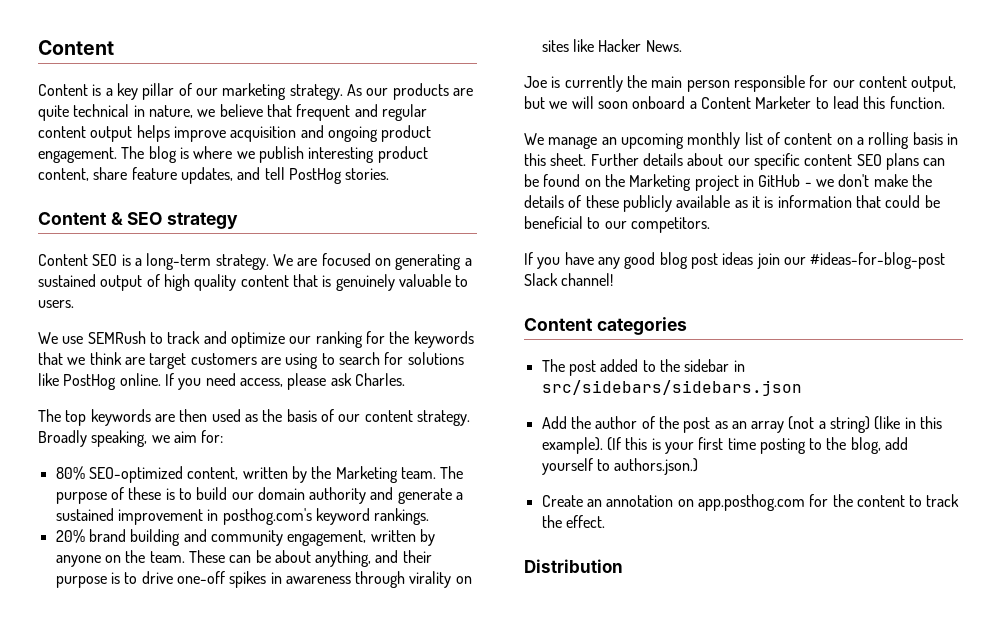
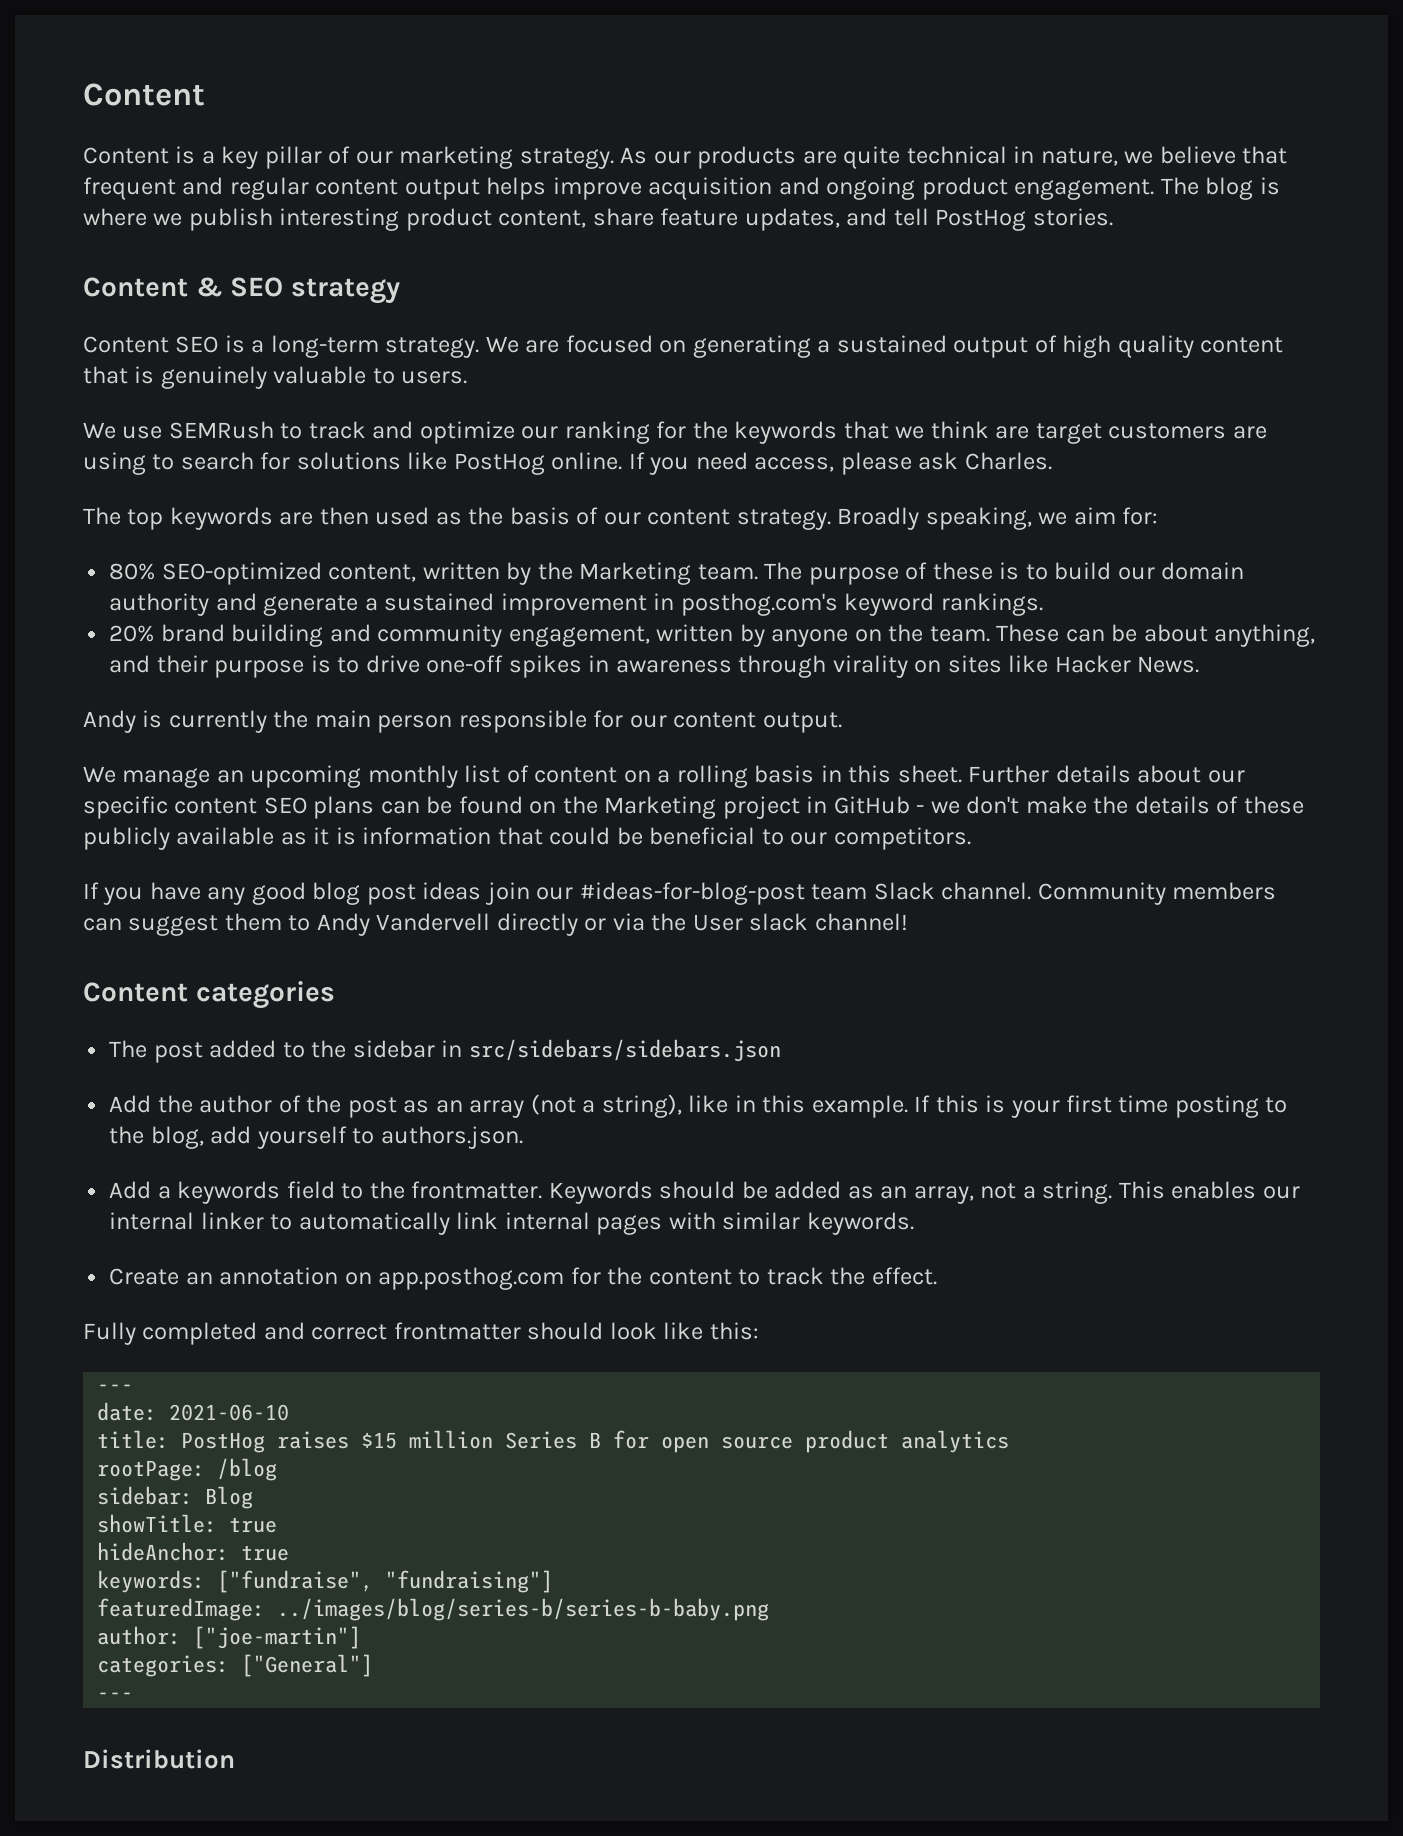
- Joe is currently the main person responsible for our content output, but we will soon onboard a Content Marketer to lead this function.
+ Andy is currently the main person responsible for our content output.
- If you have any good blog post ideas join our #ideas-for-blog-post Slack channel!
+ If you have any good blog post ideas join our #ideas-for-blog-post team Slack channel. Community members can suggest them to Andy Vandervell directly or via the User slack channel!
- Add the author of the post as an array (not a string) (like in this example). (If this is your first time posting to the blog, add yourself to authors.json.)
+ Add the author of the post as an array (not a string), like in this example. If this is your first time posting to the blog, add yourself to authors.json.
+ Add a keywords field to the frontmatter. Keywords should be added as an array, not a string. This enables our internal linker to automatically link internal pages with similar keywords.
+ Fully completed and correct frontmatter should look like this:
+ ---
+ date: 2021-06-10
+ title: PostHog raises $15 million Series B for open source product analytics
+ rootPage: /blog
+ sidebar: Blog
+ showTitle: true
+ hideAnchor: true
+ keywords: ["fundraise", "fundraising"]
+ featuredImage: ../images/blog/series-b/series-b-baby.png
+ author: ["joe-martin"]
+ categories: ["General"]
+ ---

